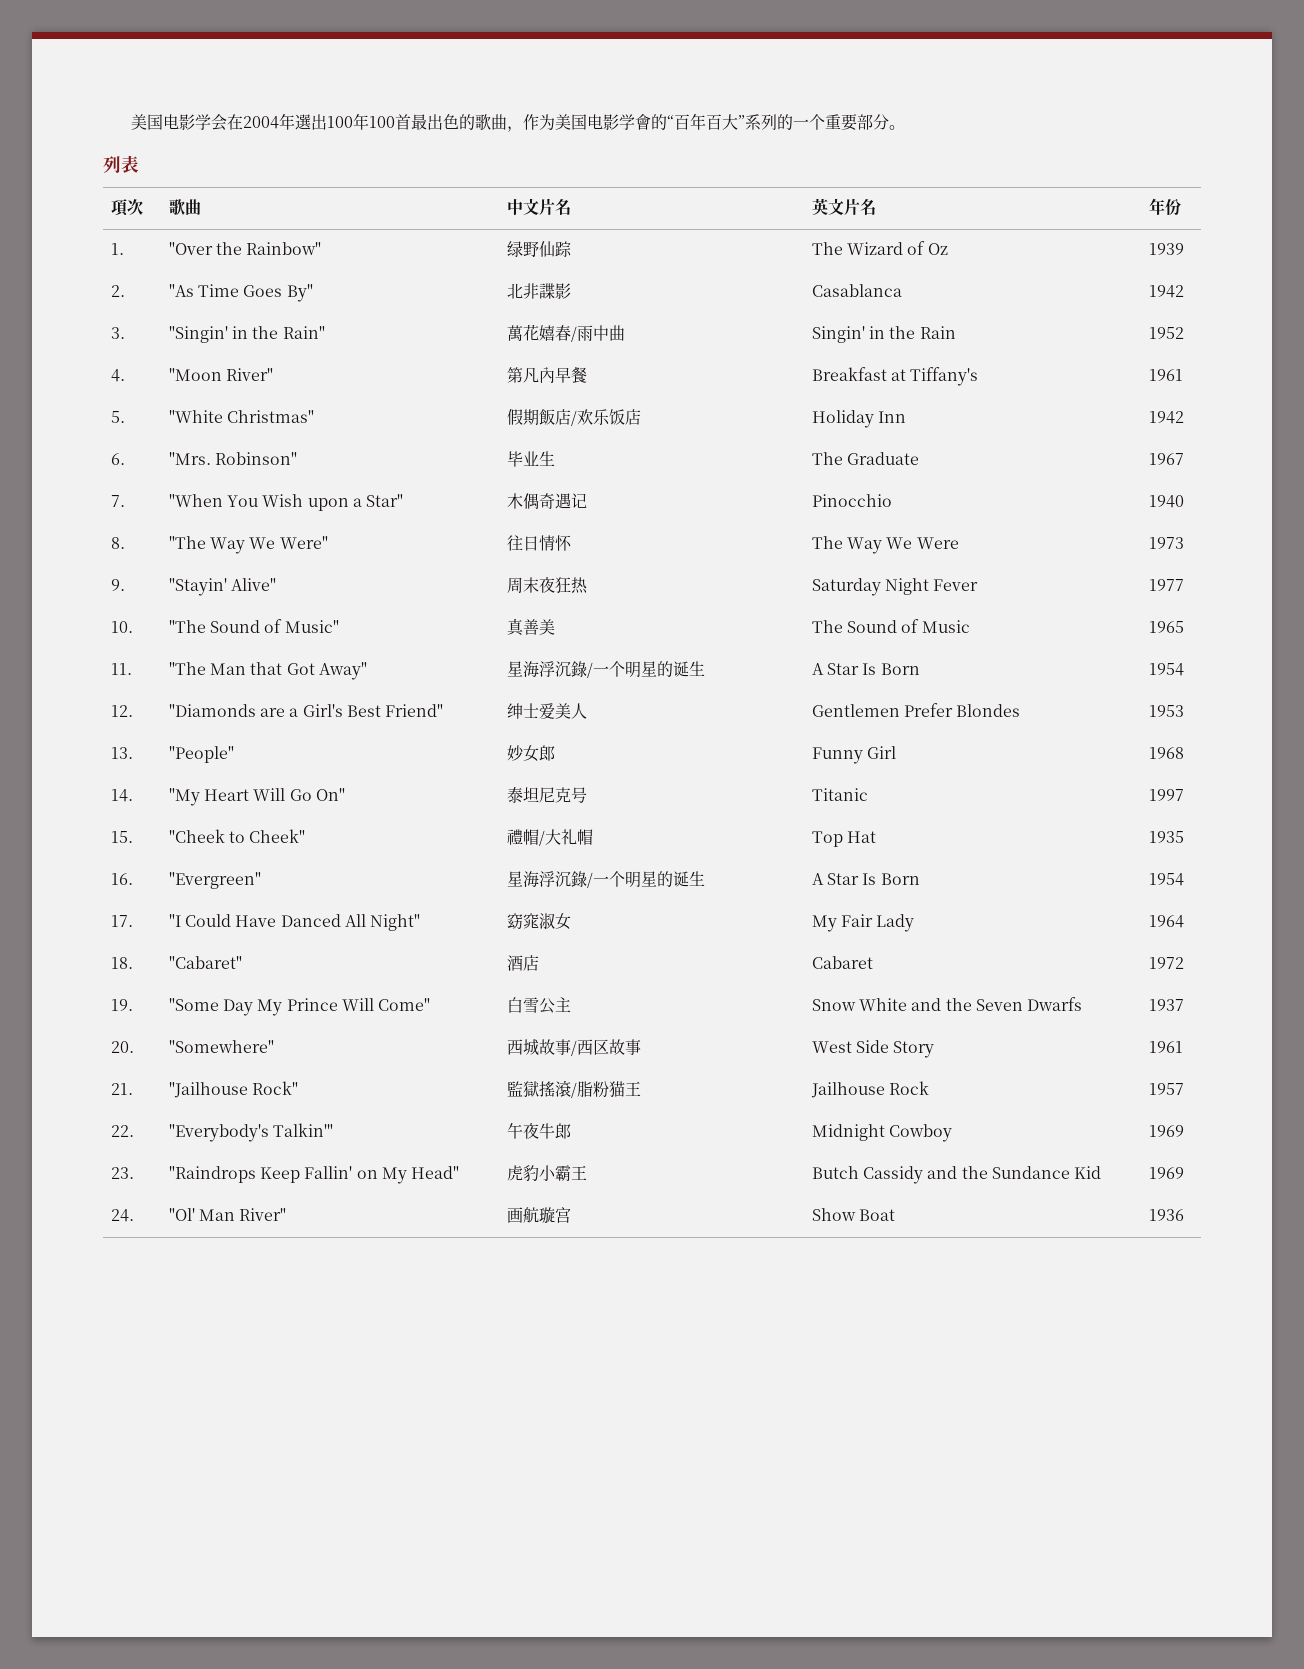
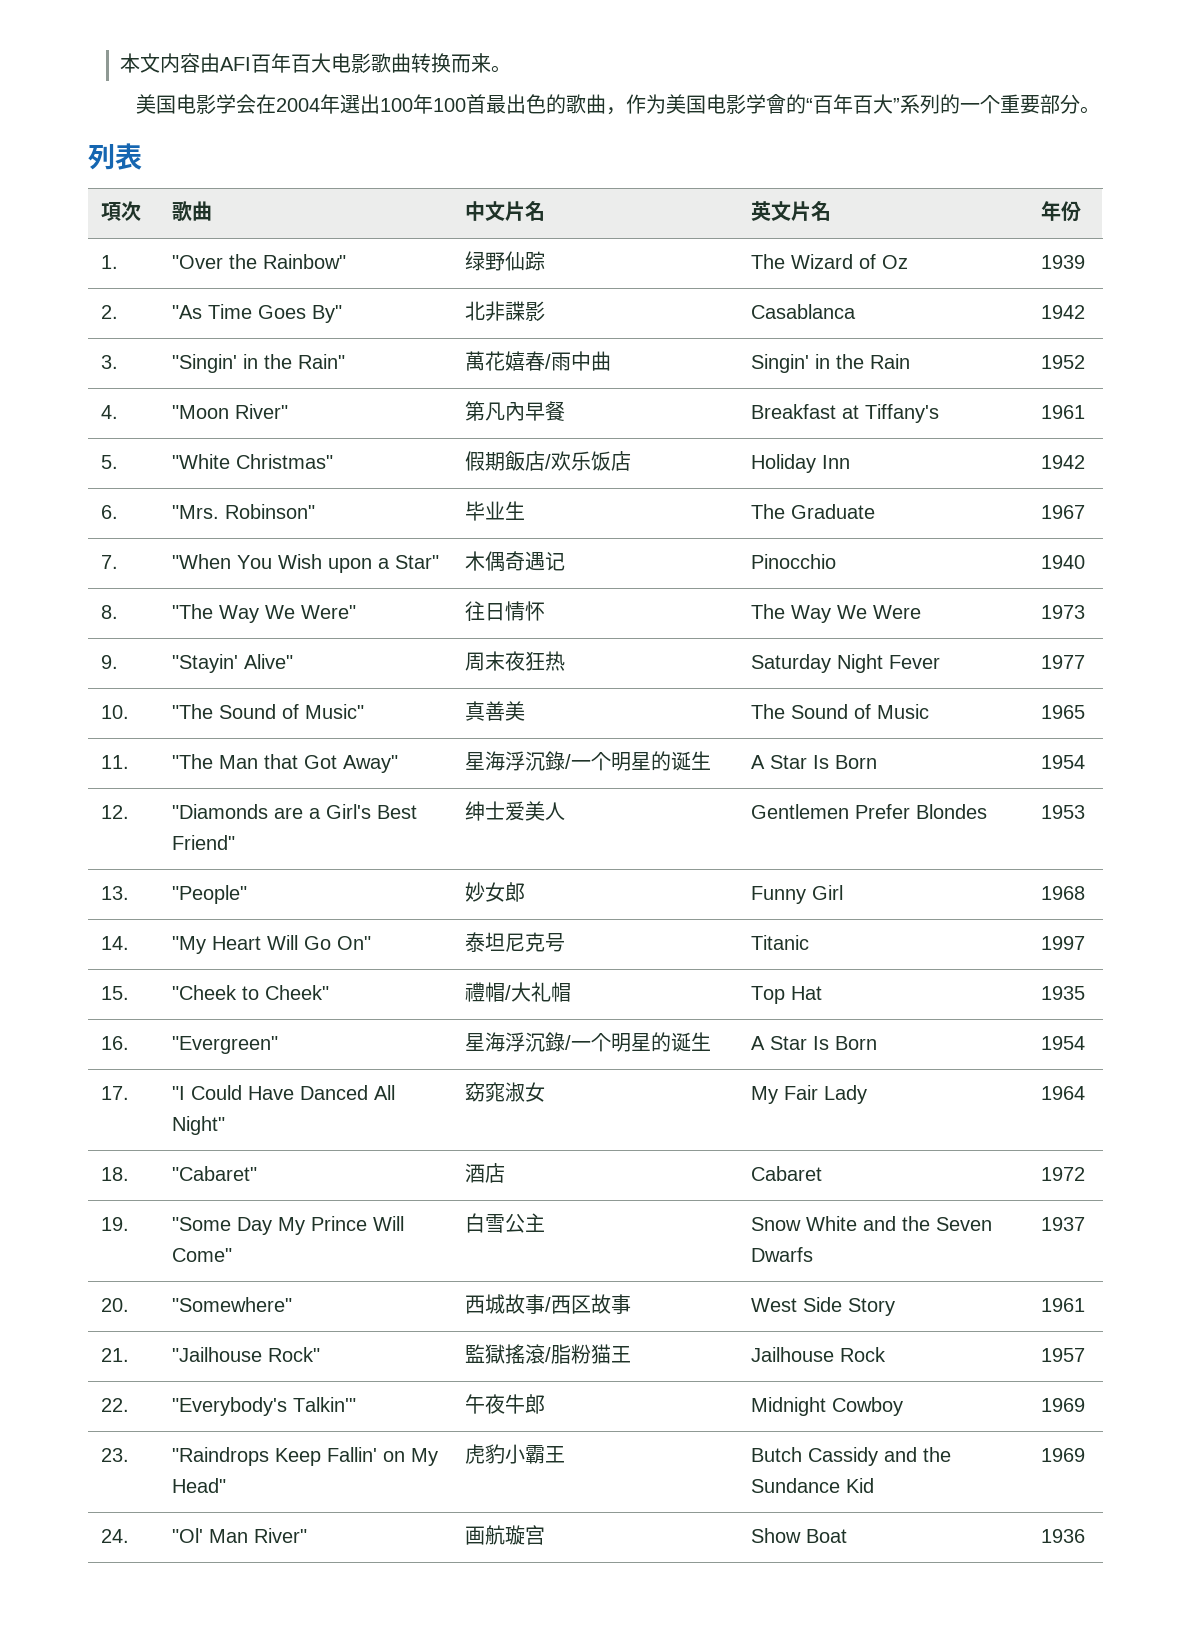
+ 本文内容由AFI百年百大电影歌曲转换而来。

